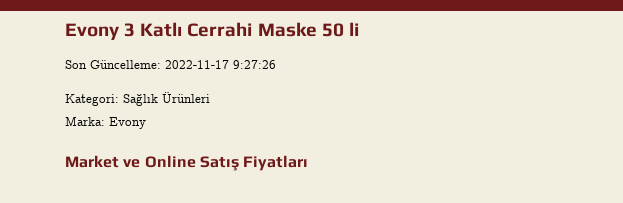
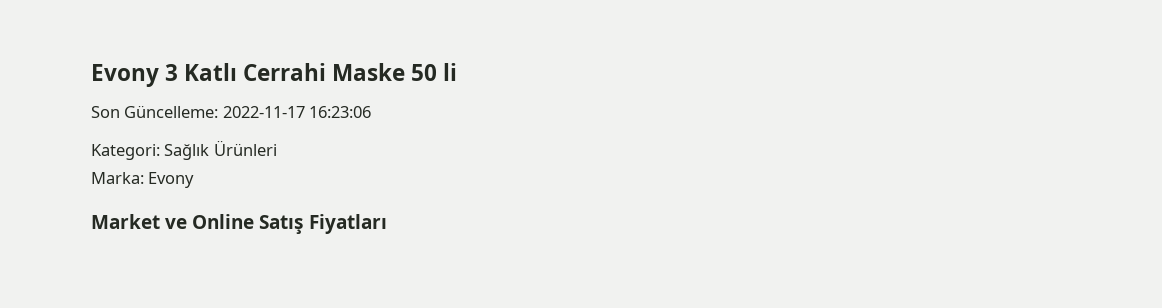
- Son Güncelleme: 2022-11-17 9:27:26
+ Son Güncelleme: 2022-11-17 16:23:06

